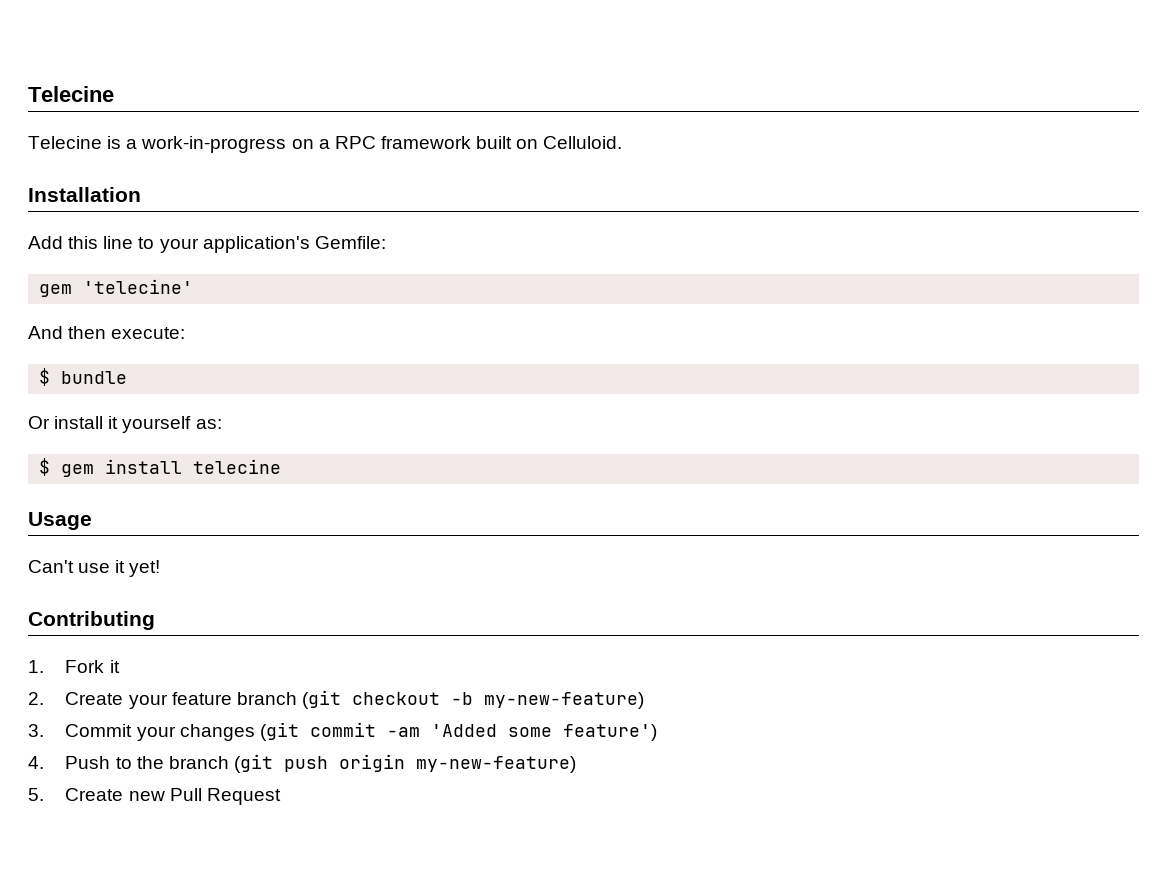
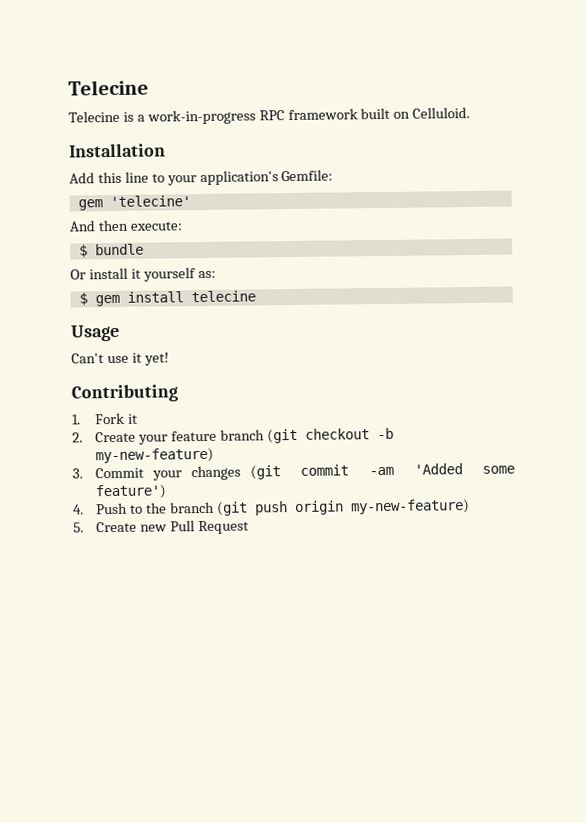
- Telecine is a work-in-progress on a RPC framework built on Celluloid.
+ Telecine is a work-in-progress RPC framework built on Celluloid.

